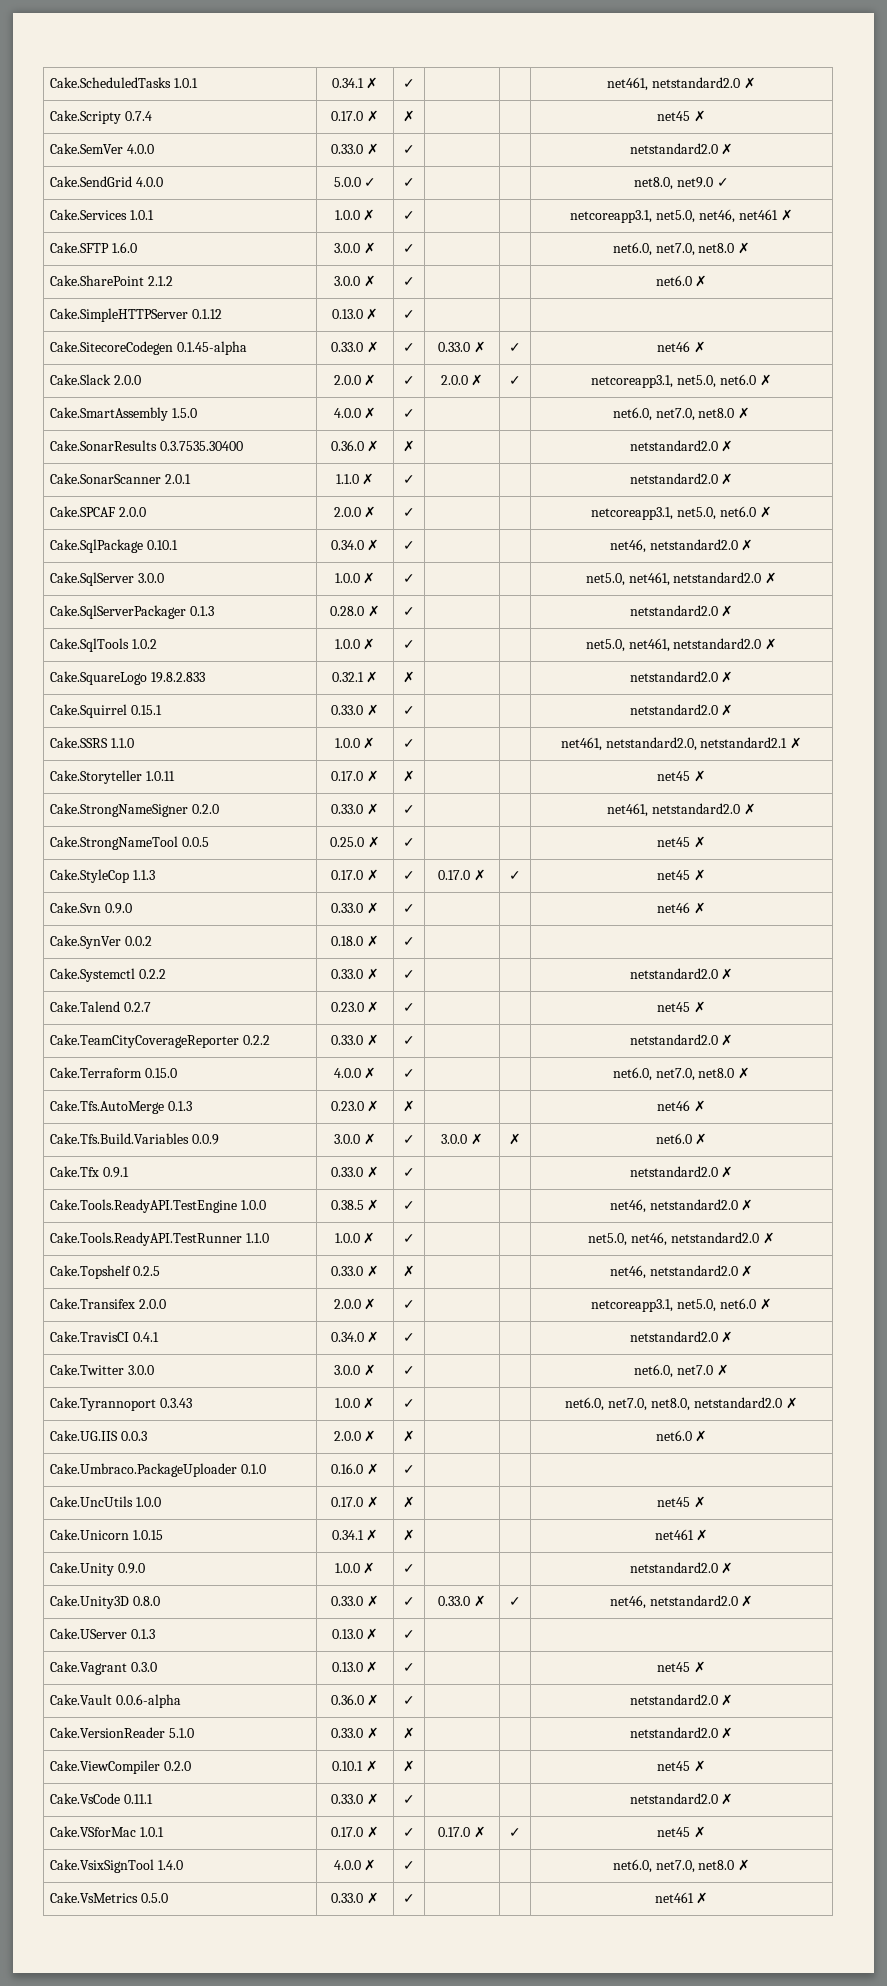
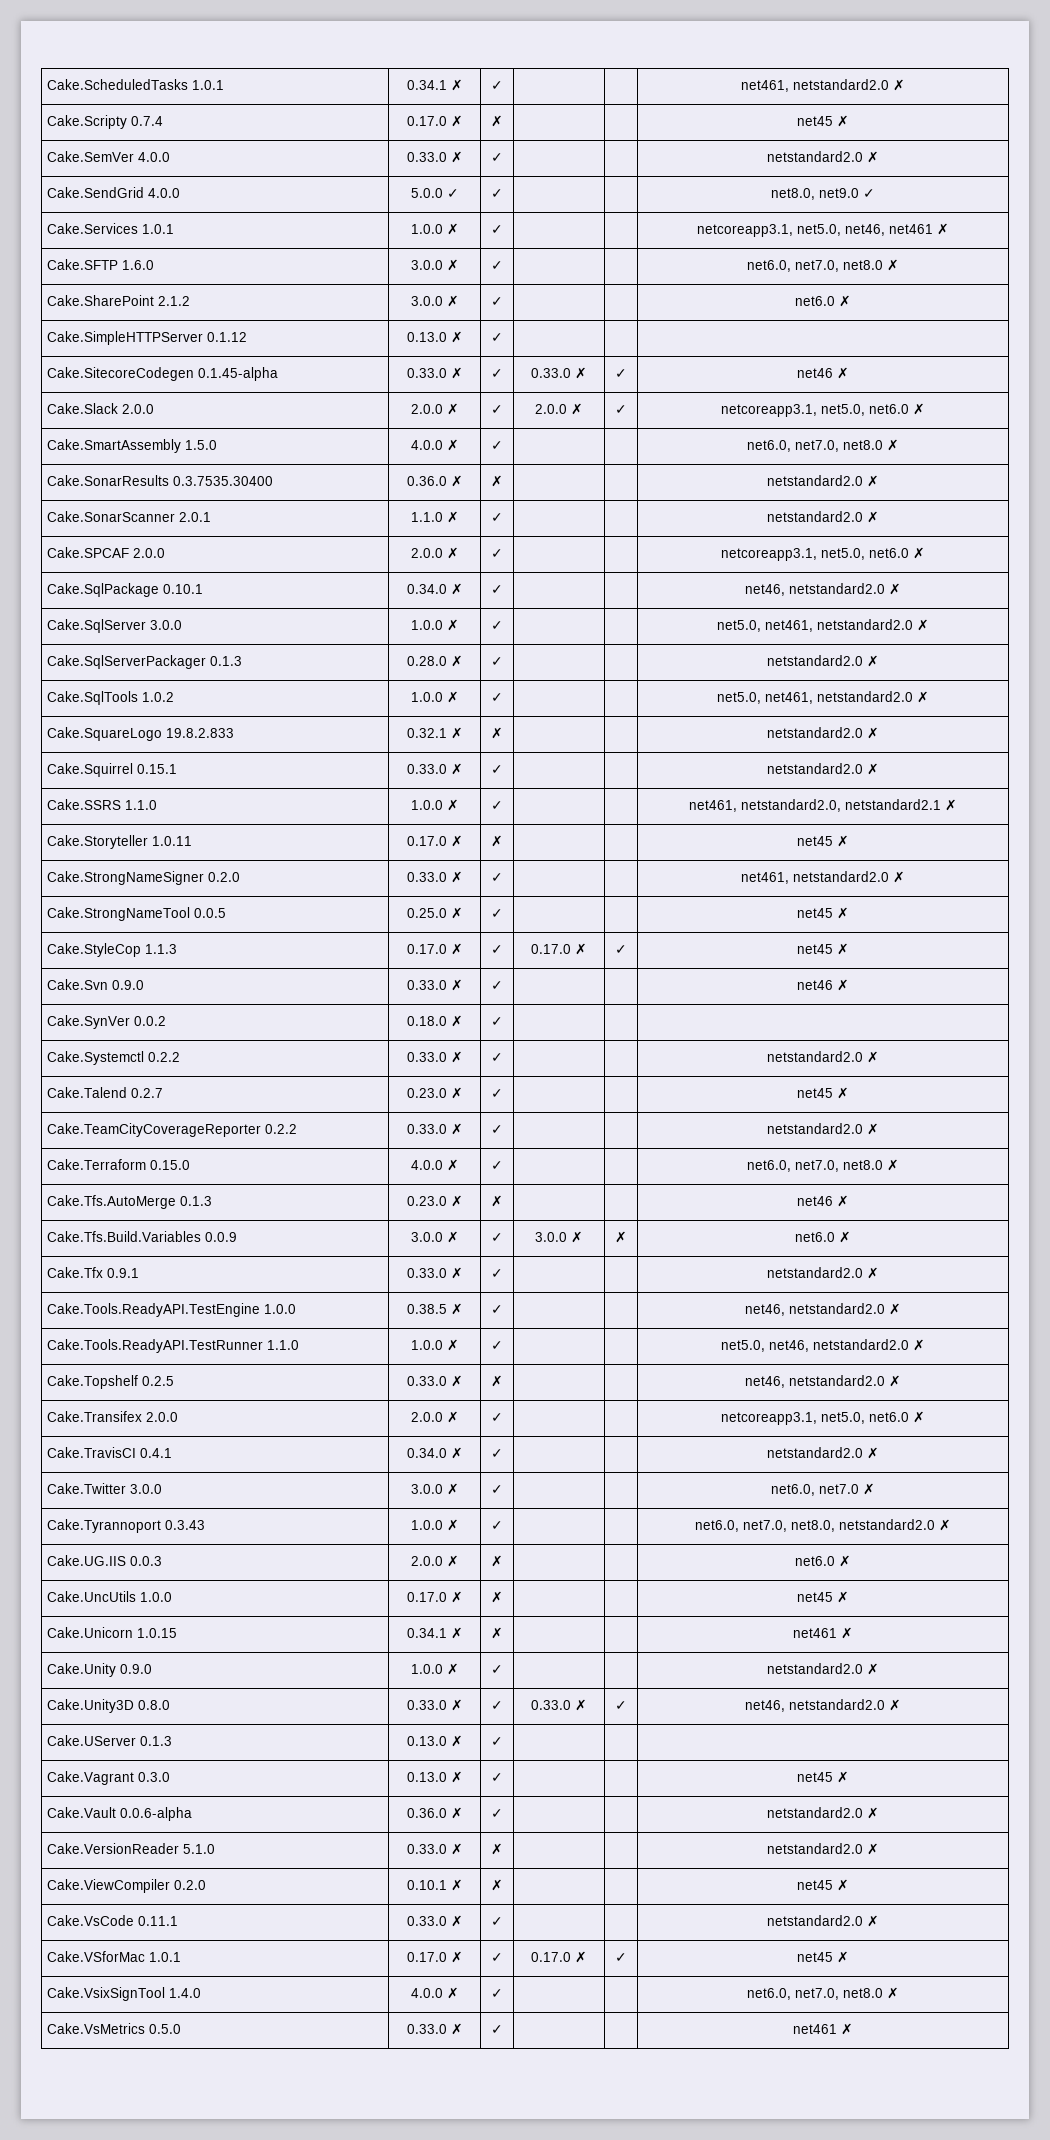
- Cake.Umbraco.PackageUploader 0.1.0 | 0.16.0 ✗ | ✓ | | |

